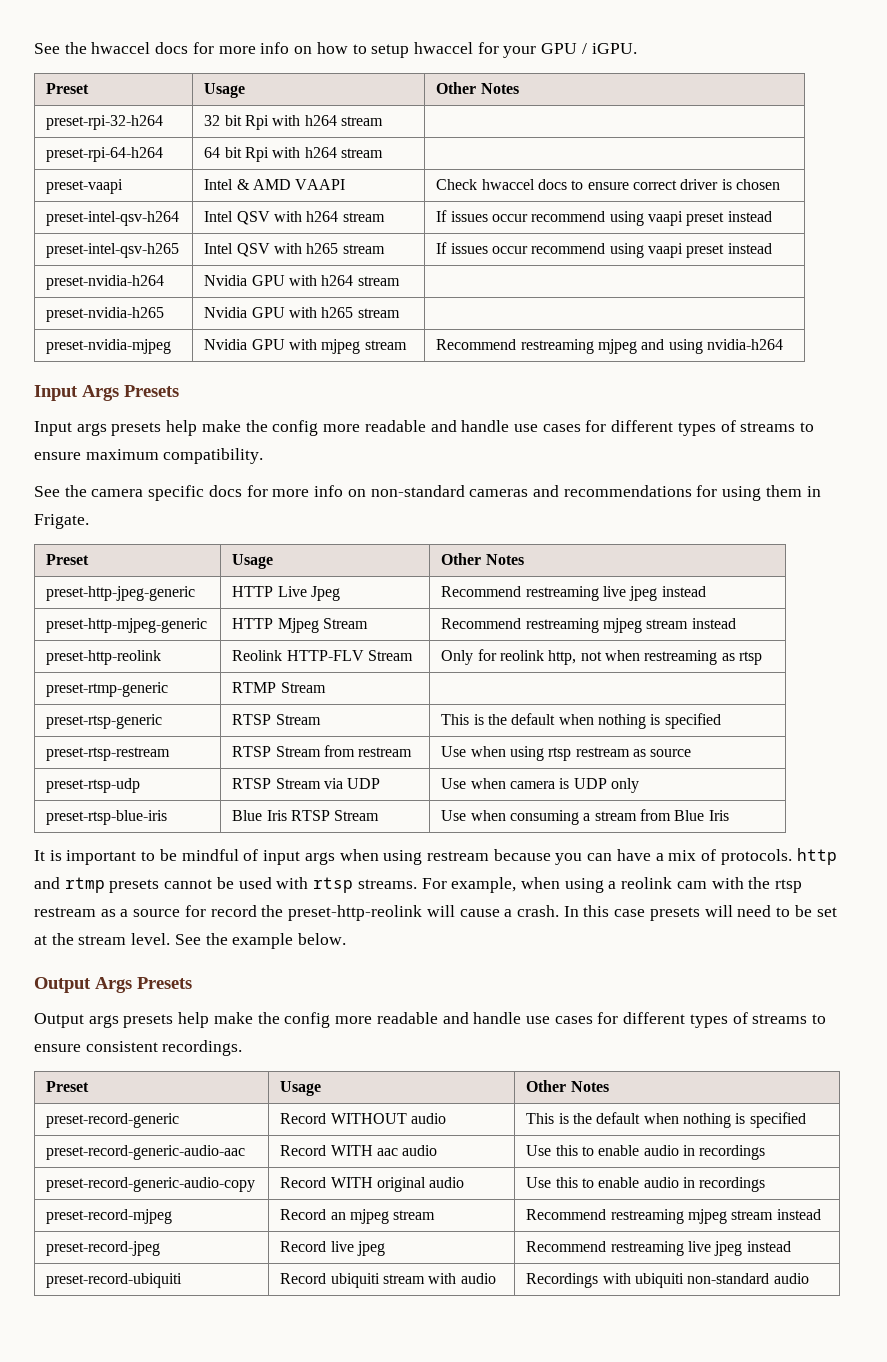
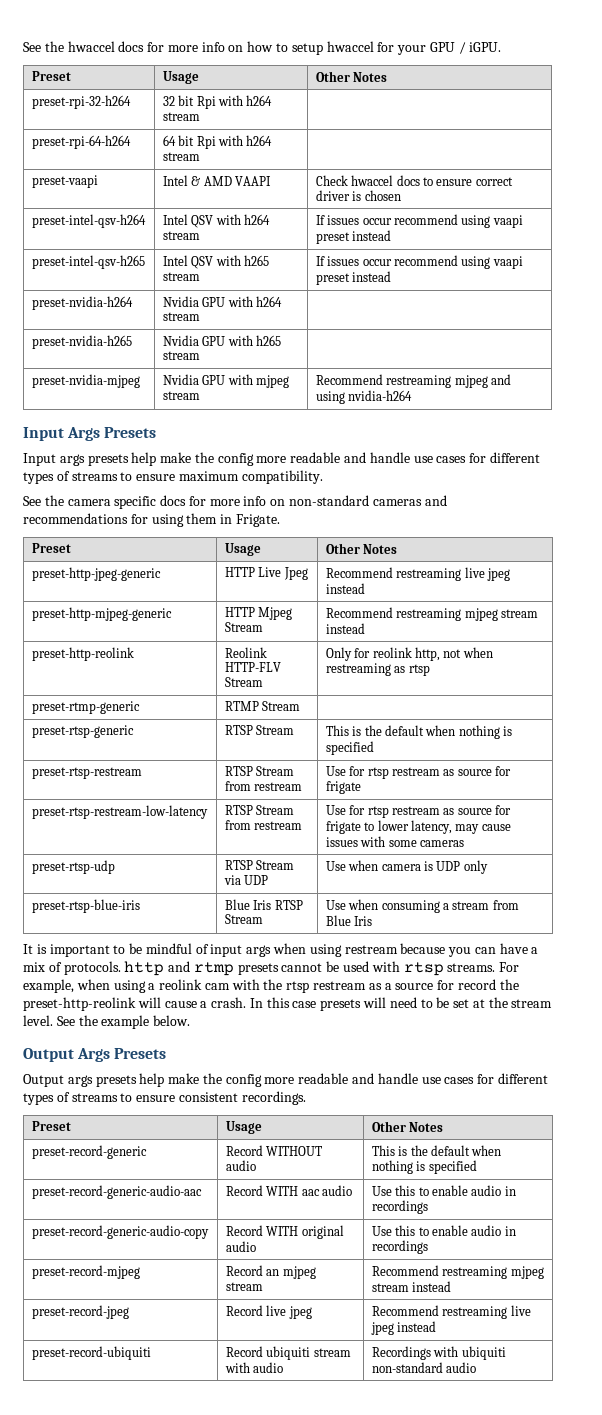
- preset-rtsp-restream | RTSP Stream from restream | Use when using rtsp restream as source
+ preset-rtsp-restream | RTSP Stream from restream | Use for rtsp restream as source for frigate
+ preset-rtsp-restream-low-latency | RTSP Stream from restream | Use for rtsp restream as source for frigate to lower latency, may cause issues with some cameras

